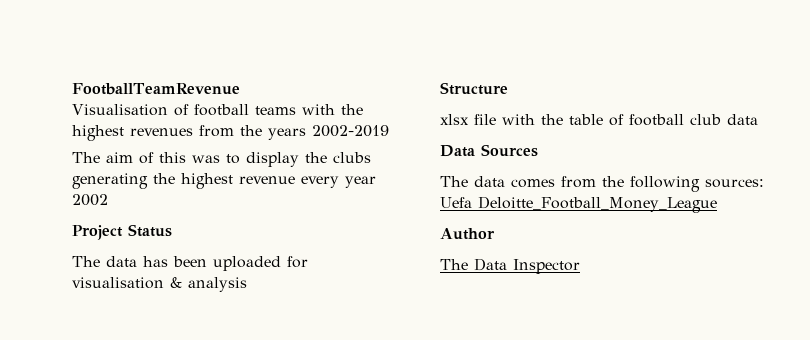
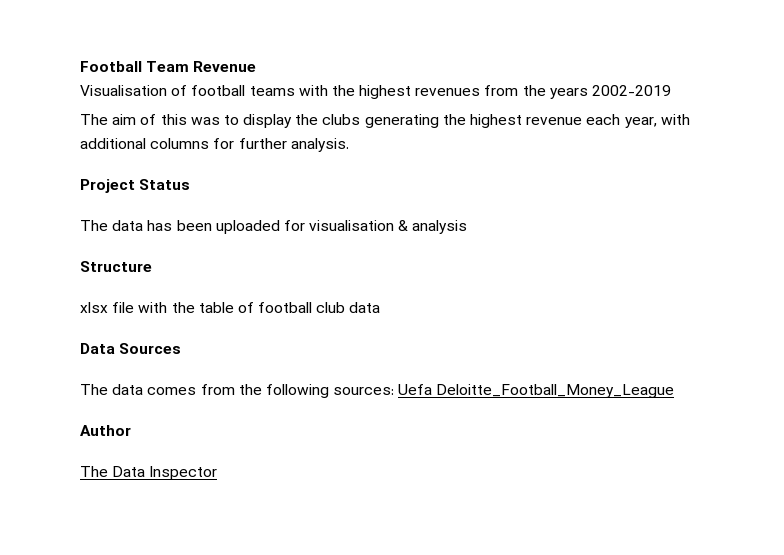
- FootballTeamRevenue
+ Football Team Revenue
- The aim of this was to display the clubs generating the highest revenue every year 2002
+ The aim of this was to display the clubs generating the highest revenue each year, with additional columns for further analysis.

